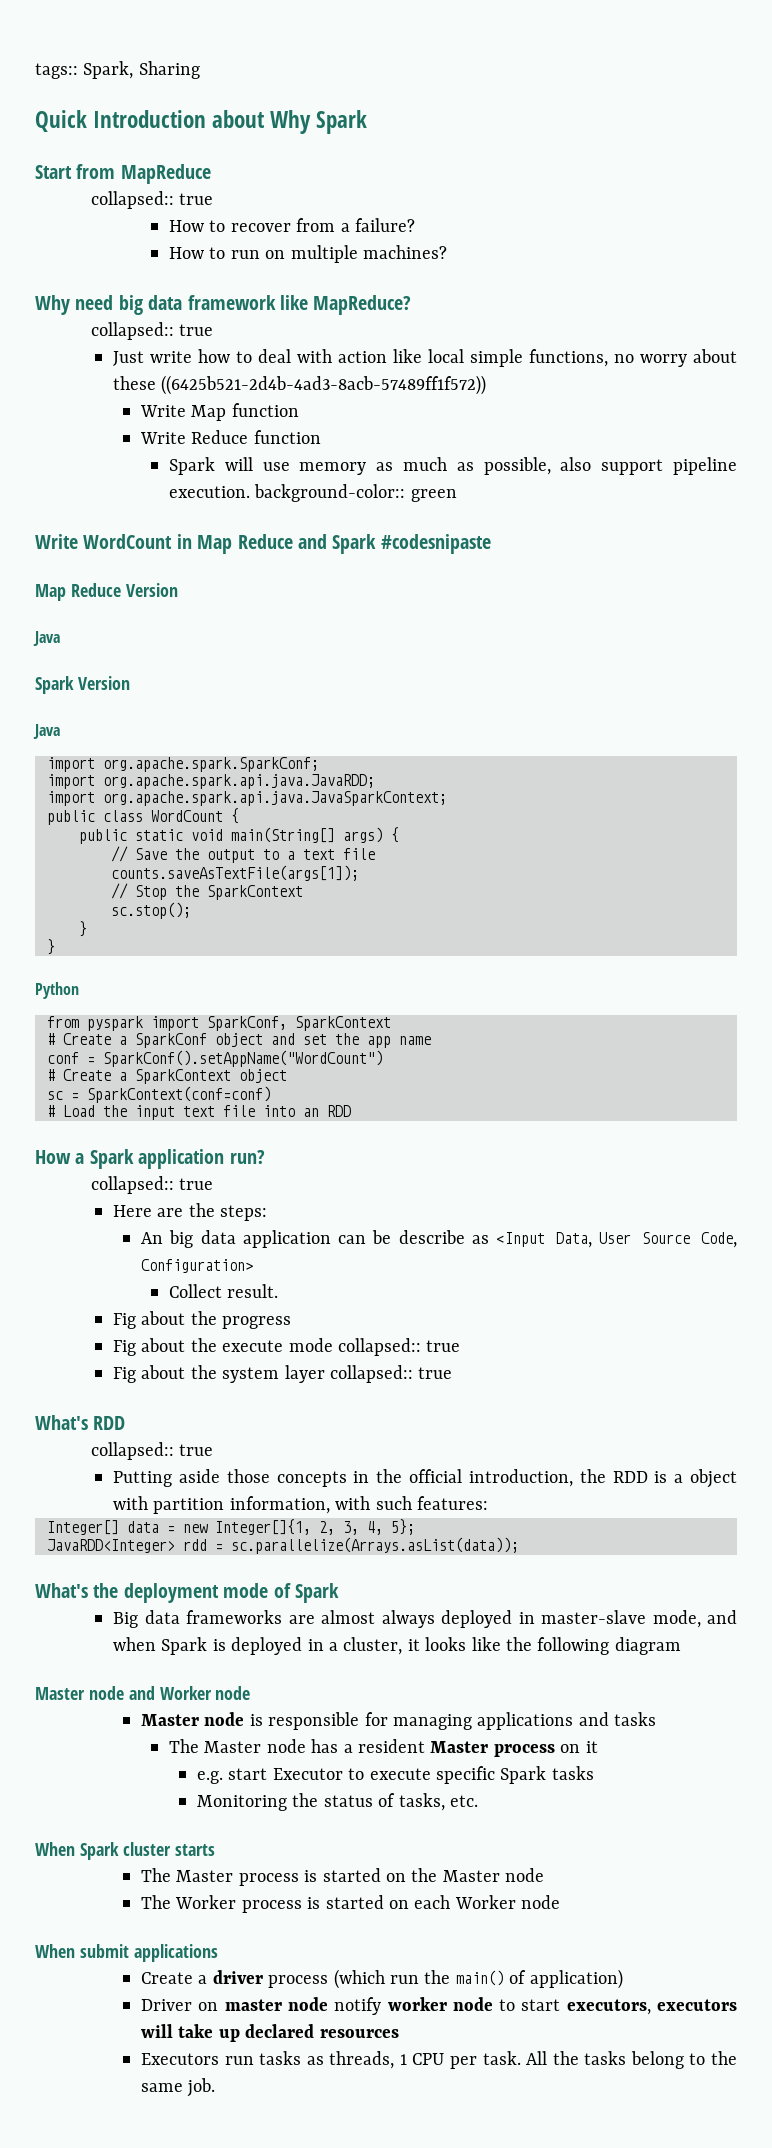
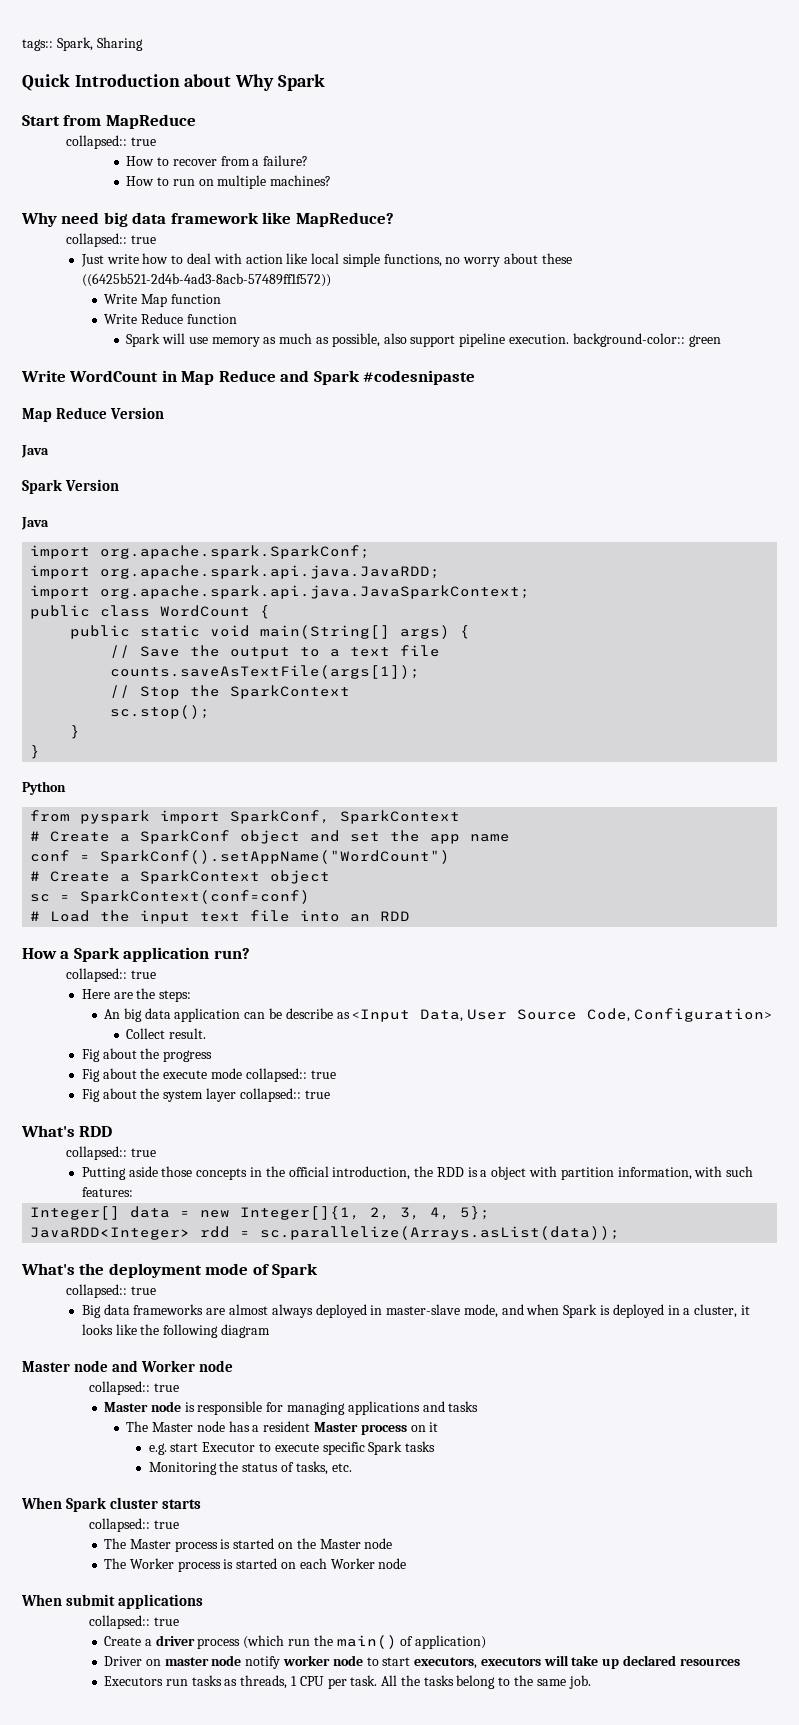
  What's the deployment mode of Spark
+ collapsed:: true
  Master node and Worker node
+ collapsed:: true
  When Spark cluster starts
+ collapsed:: true
  When submit applications
+ collapsed:: true

